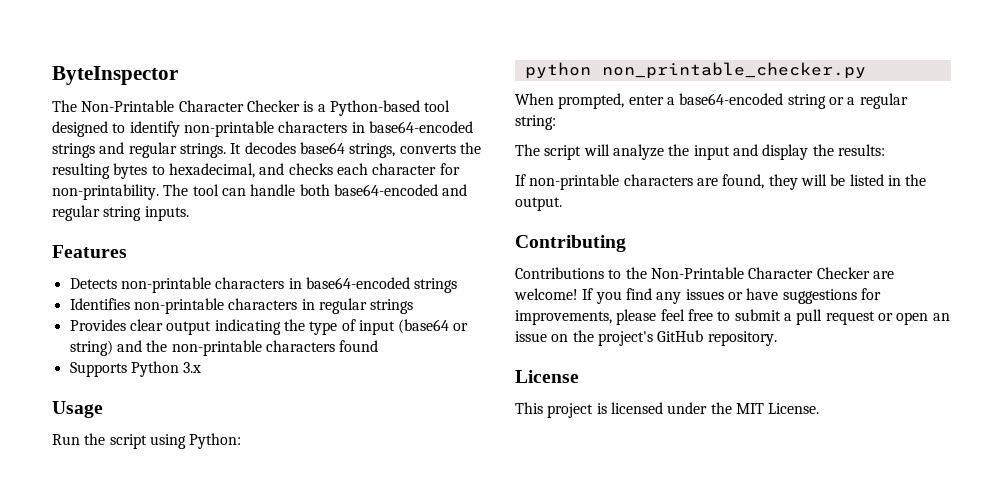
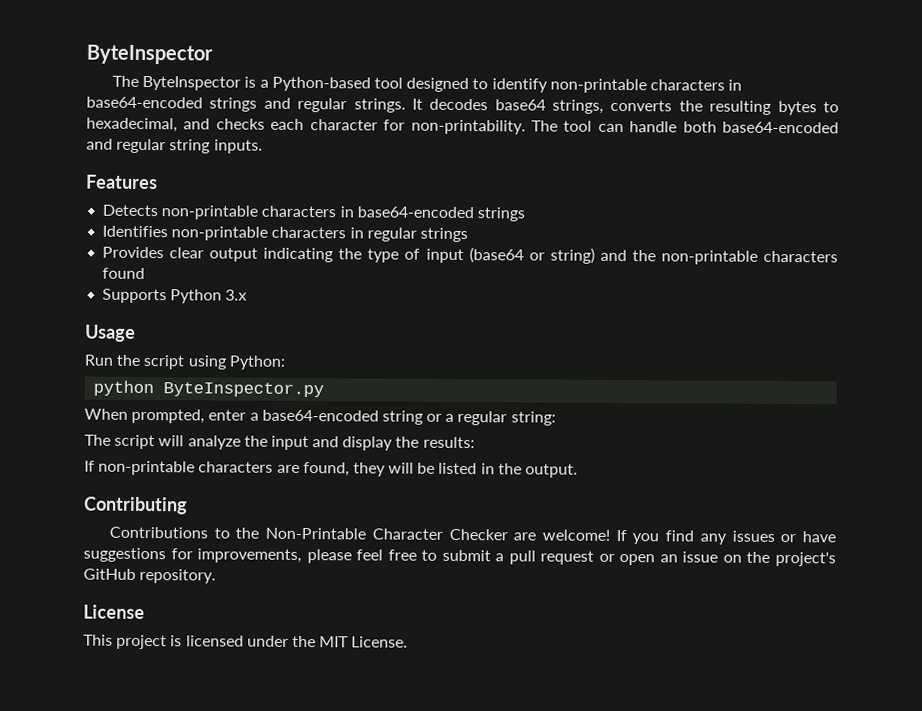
- The Non-Printable Character Checker is a Python-based tool designed to identify non-printable characters in base64-encoded strings and regular strings.
+ The ByteInspector is a Python-based tool designed to identify non-printable characters in base64-encoded strings and regular strings.
- python non_printable_checker.py
+ python ByteInspector.py

